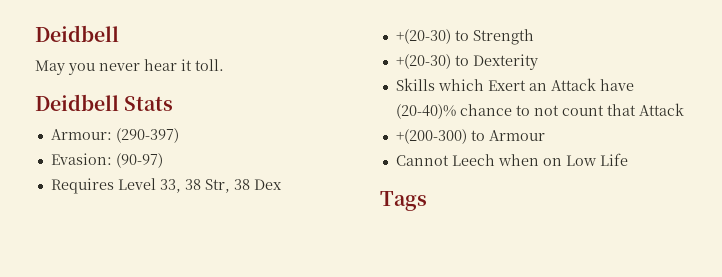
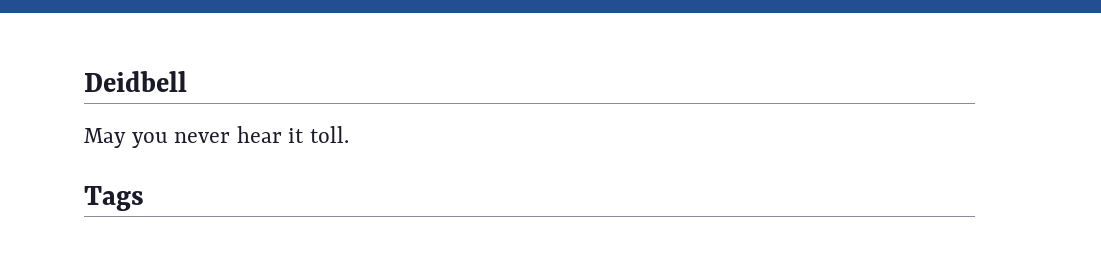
- Deidbell Stats
- Armour: (290-397)
- Evasion: (90-97)
- Requires Level 33, 38 Str, 38 Dex
- +(20-30) to Strength
- +(20-30) to Dexterity
- Skills which Exert an Attack have (20-40)% chance to not count that Attack
- +(200-300) to Armour
- Cannot Leech when on Low Life

